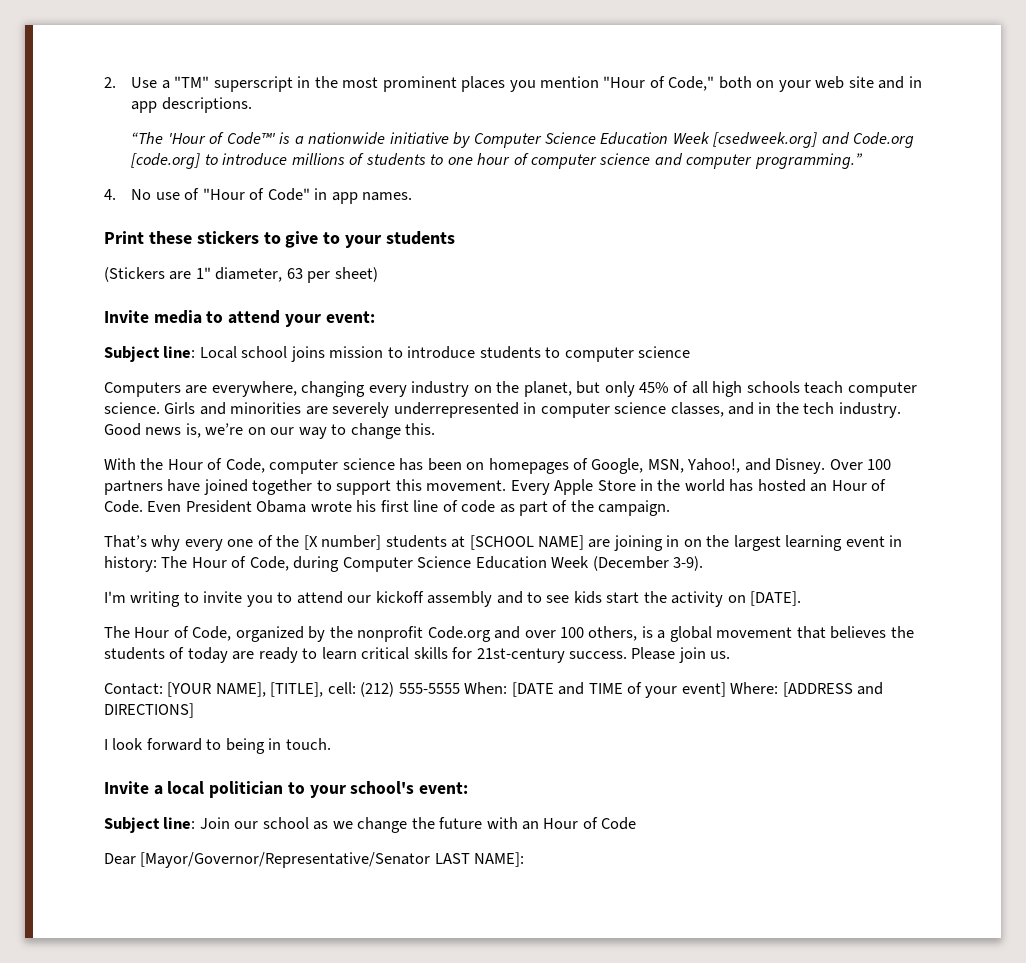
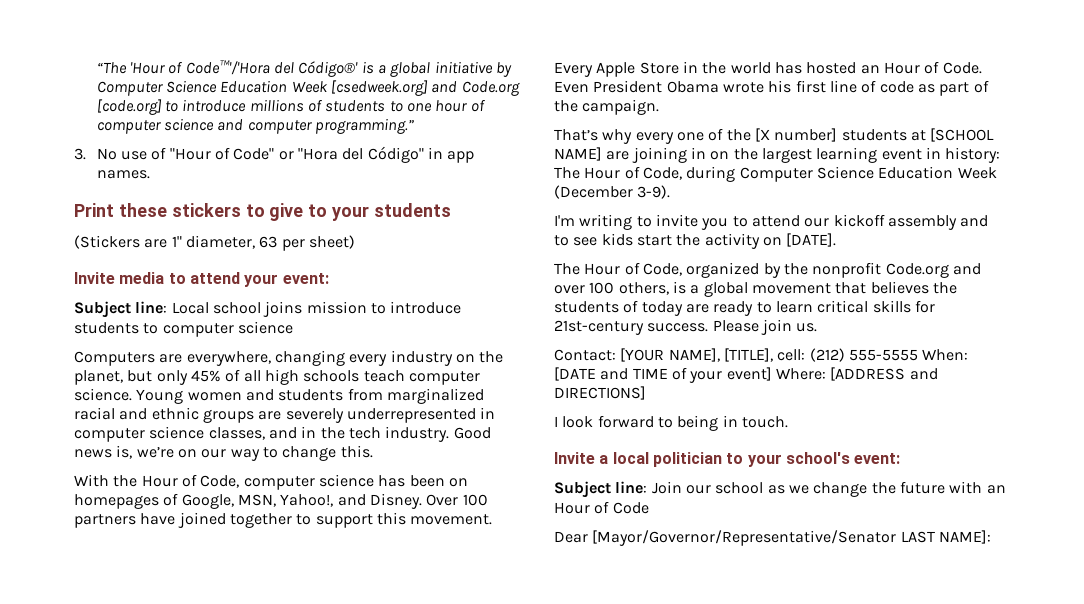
- 2. Use a "TM" superscript in the most prominent places you mention "Hour of Code," both on your web site and in app descriptions.
- “The 'Hour of Code™' is a nationwide initiative by Computer Science Education Week [csedweek.org] and Code.org [code.org] to introduce millions of students to one hour of computer science and computer programming.”
+ “The 'Hour of Code™'/'Hora del Código®' is a global initiative by Computer Science Education Week [csedweek.org] and Code.org [code.org] to introduce millions of students to one hour of computer science and computer programming.”
- 4. No use of "Hour of Code" in app names.
+ 3. No use of "Hour of Code" or "Hora del Código" in app names.
- Girls and minorities are severely underrepresented in computer science classes, and in the tech industry.
+ Young women and students from marginalized racial and ethnic groups are severely underrepresented in computer science classes, and in the tech industry.

